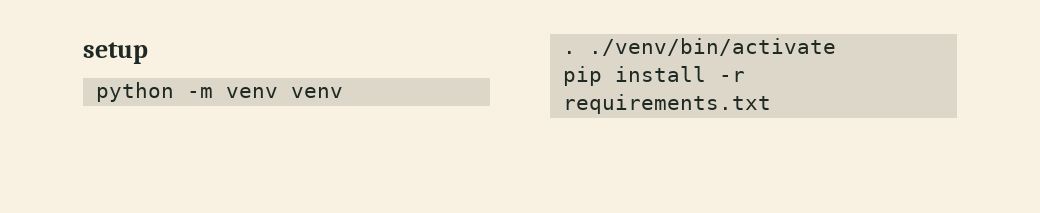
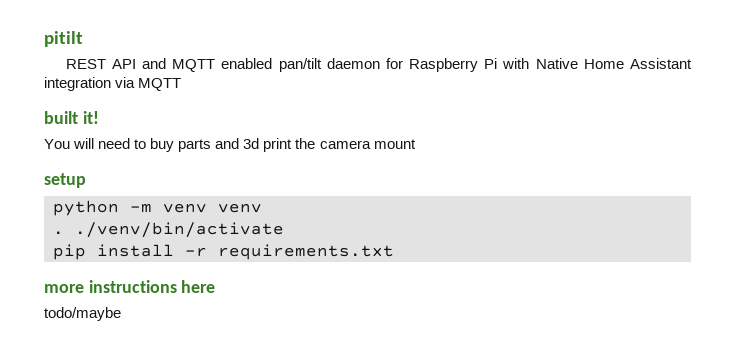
+ pitilt
+ REST API and MQTT enabled pan/tilt daemon for Raspberry Pi with Native Home Assistant integration via MQTT
+ built it!
+ You will need to buy parts and 3d print the camera mount
+ more instructions here
+ todo/maybe

